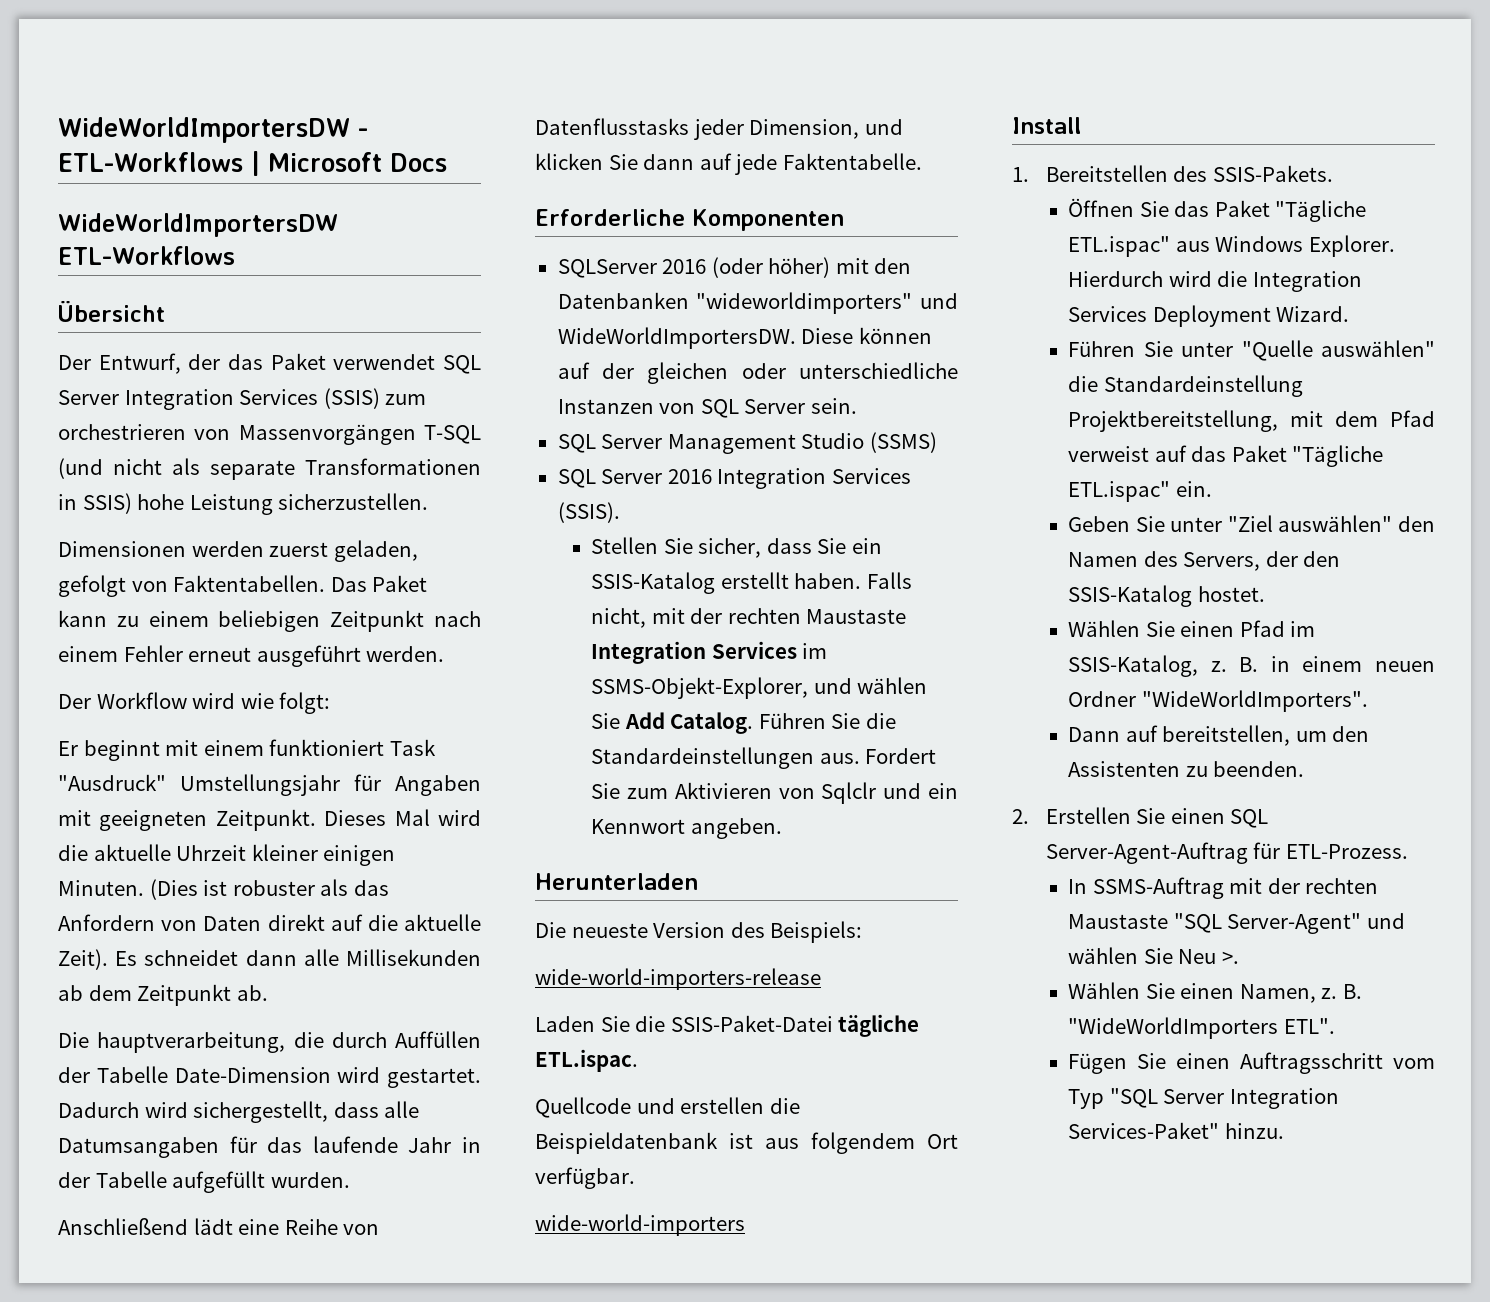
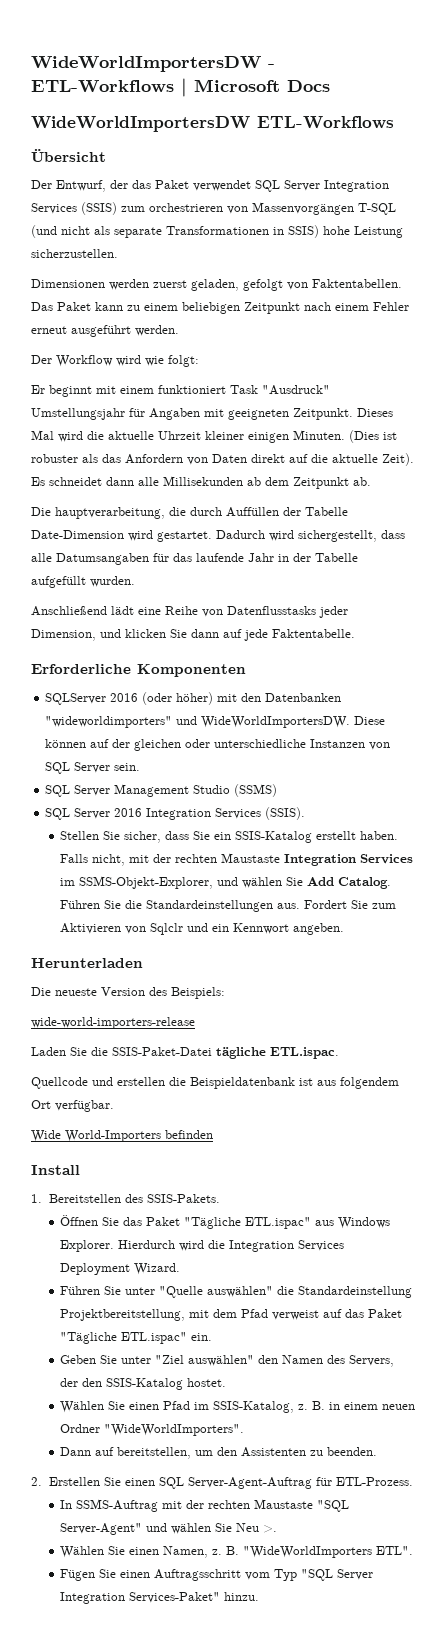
- wide-world-importers
+ Wide World-Importers befinden

